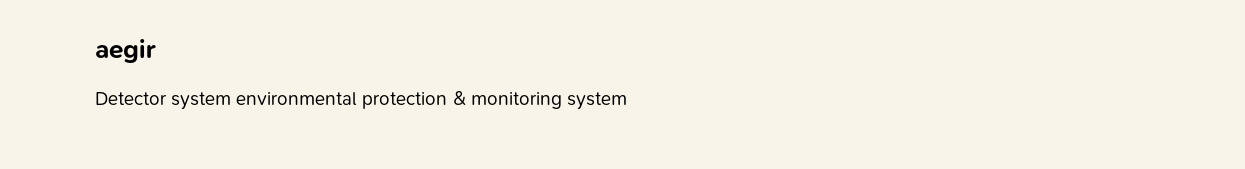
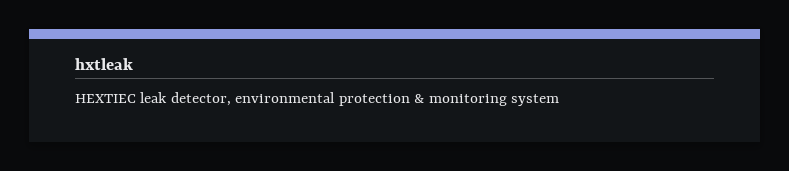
- aegir
- Detector system environmental protection & monitoring system
+ hxtleak
+ HEXTIEC leak detector, environmental protection & monitoring system

